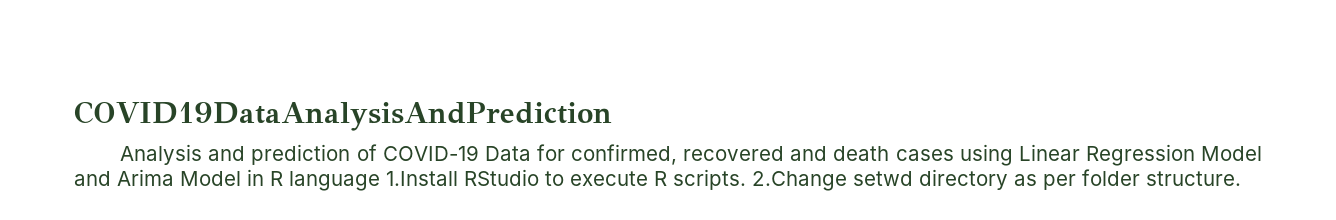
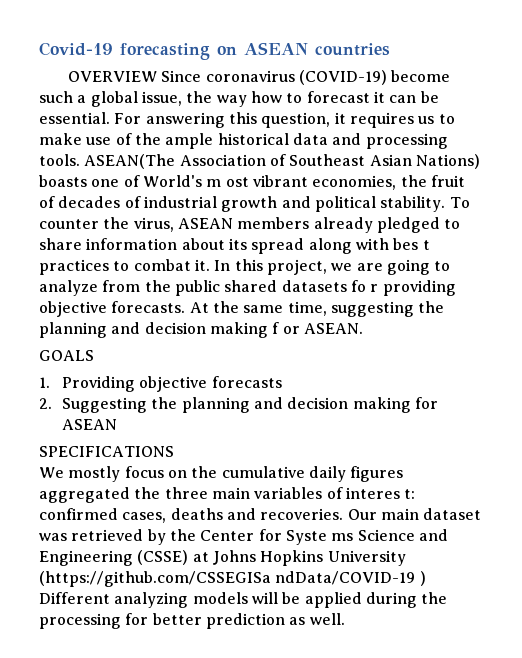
- COVID19DataAnalysisAndPrediction
- Analysis and prediction of COVID-19 Data for confirmed, recovered and death cases using Linear Regression Model and Arima Model in R language 1.Install RStudio to execute R scripts. 2.Change setwd directory as per folder structure.
+ Covid-19 forecasting on ASEAN countries
+ OVERVIEW Since coronavirus (COVID-19) become such a global issue, the way how to forecast it can be essential. For answering this question, it requires us to make use of the ample historical data and processing tools. ASEAN(The Association of Southeast Asian Nations) boasts one of World's m ost vibrant economies, the fruit of decades of industrial growth and political stability. To counter the virus, ASEAN members already pledged to share information about its spread along with bes t practices to combat it. In this project, we are going to analyze from the public shared datasets fo r providing objective forecasts. At the same time, suggesting the planning and decision making f or ASEAN.
+ GOALS
+ 1. Providing objective forecasts
+ 2. Suggesting the planning and decision making for ASEAN
+ SPECIFICATIONS
+ We mostly focus on the cumulative daily figures aggregated the three main variables of interes t: confirmed cases, deaths and recoveries. Our main dataset was retrieved by the Center for Syste ms Science and Engineering (CSSE) at Johns Hopkins University (https://github.com/CSSEGISa ndData/COVID-19 ) Different analyzing models will be applied during the processing for better prediction as well.

